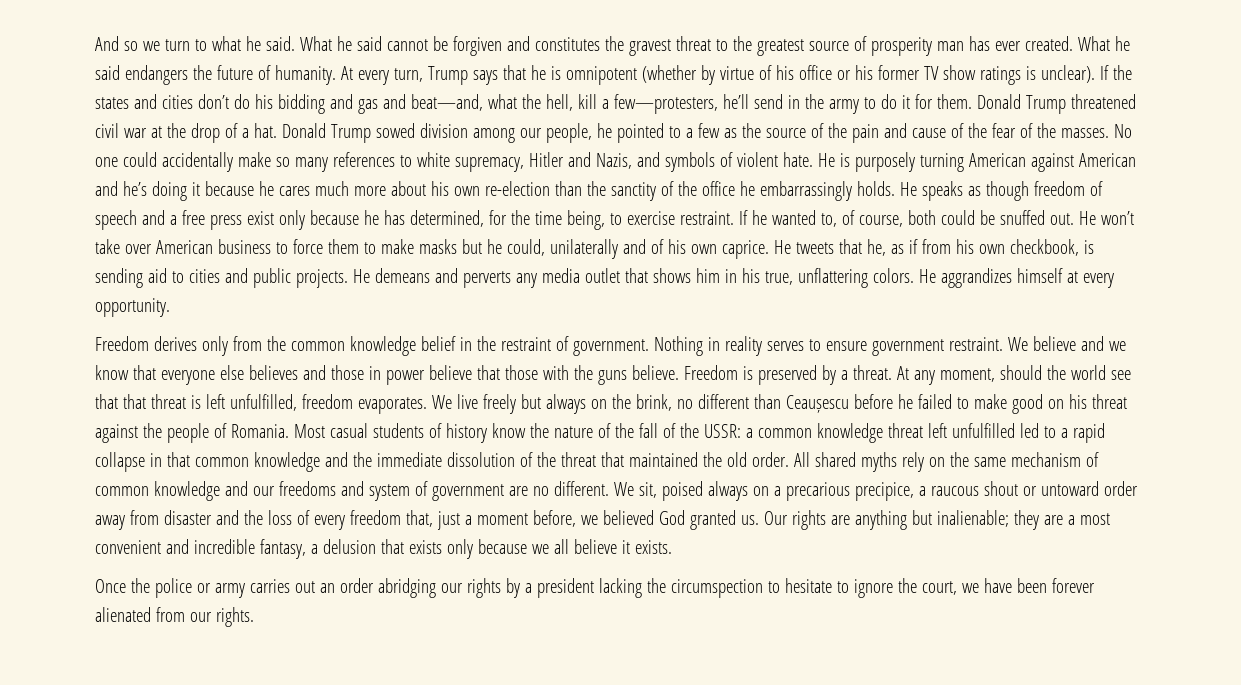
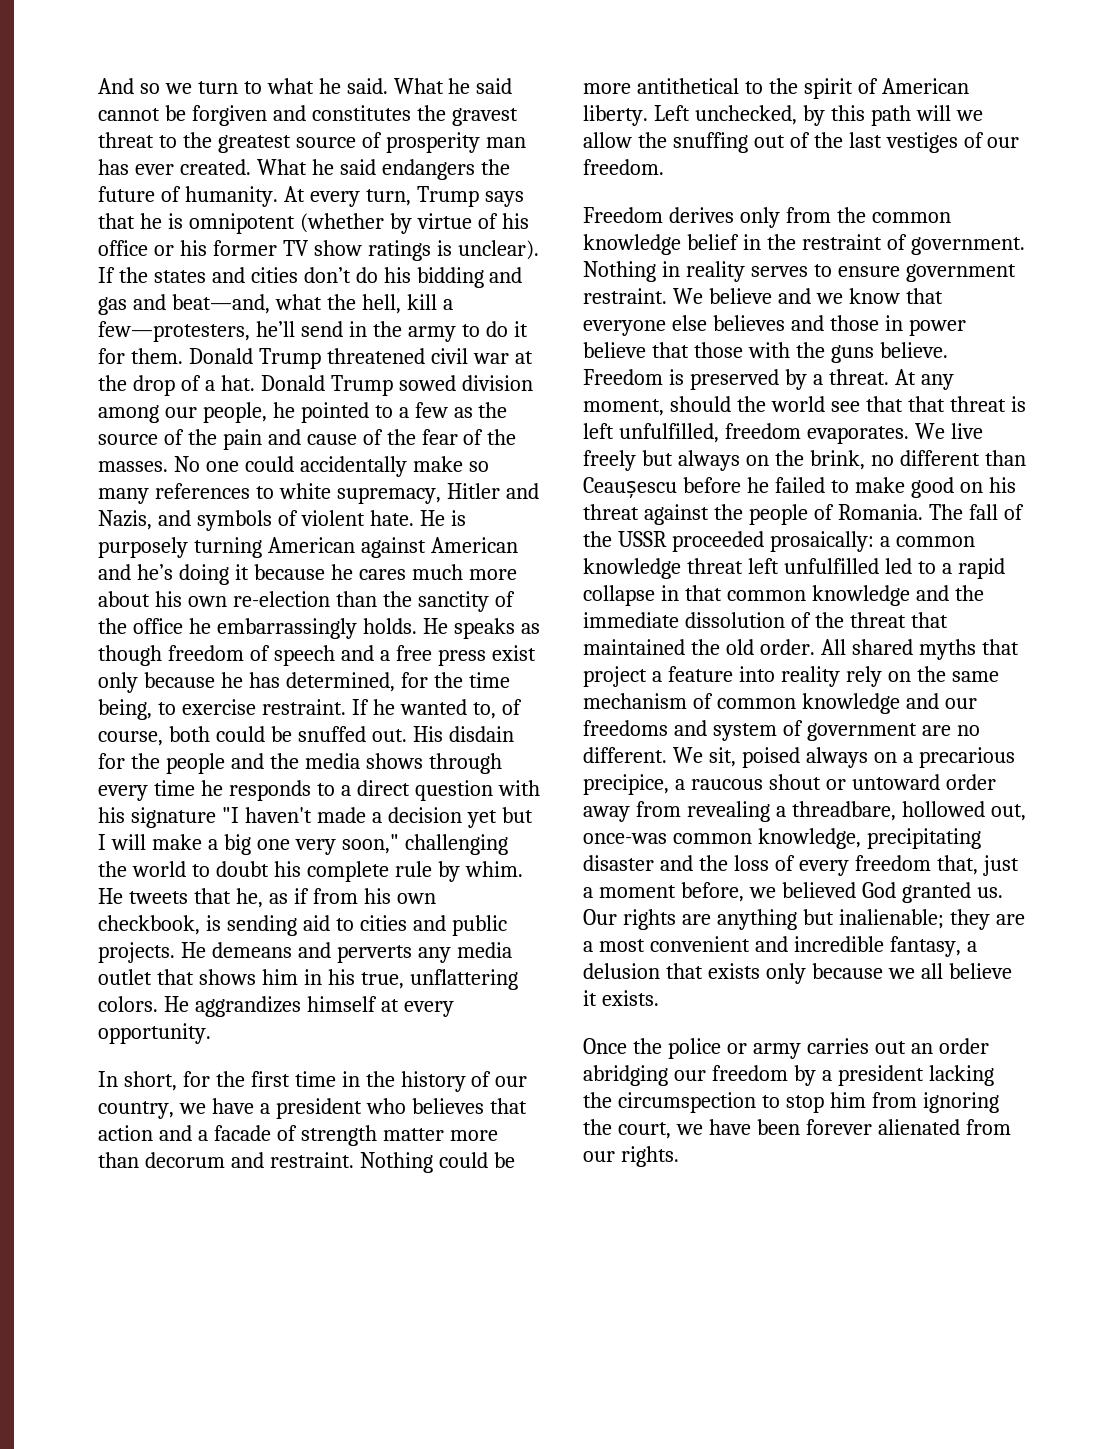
- He won’t take over American business to force them to make masks but he could, unilaterally and of his own caprice.
+ His disdain for the people and the media shows through every time he responds to a direct question with his signature "I haven't made a decision yet but I will make a big one very soon," challenging the world to doubt his complete rule by whim.
+ In short, for the first time in the history of our country, we have a president who believes that action and a facade of strength matter more than decorum and restraint. Nothing could be more antithetical to the spirit of American liberty. Left unchecked, by this path will we allow the snuffing out of the last vestiges of our freedom.
- Most casual students of history know the nature of the fall of the USSR: a common knowledge threat left unfulfilled led to a rapid collapse in that common knowledge and the immediate dissolution of the threat that maintained the old order.
+ The fall of the USSR proceeded prosaically: a common knowledge threat left unfulfilled led to a rapid collapse in that common knowledge and the immediate dissolution of the threat that maintained the old order.
- All shared myths rely on the same mechanism of common knowledge and our freedoms and system of government are no different.
+ All shared myths that project a feature into reality rely on the same mechanism of common knowledge and our freedoms and system of government are no different.
- We sit, poised always on a precarious precipice, a raucous shout or untoward order away from disaster and the loss of every freedom that, just a moment before, we believed God granted us.
+ We sit, poised always on a precarious precipice, a raucous shout or untoward order away from revealing a threadbare, hollowed out, once-was common knowledge, precipitating disaster and the loss of every freedom that, just a moment before, we believed God granted us.
- Once the police or army carries out an order abridging our rights by a president lacking the circumspection to hesitate to ignore the court, we have been forever alienated from our rights.
+ Once the police or army carries out an order abridging our freedom by a president lacking the circumspection to stop him from ignoring the court, we have been forever alienated from our rights.

